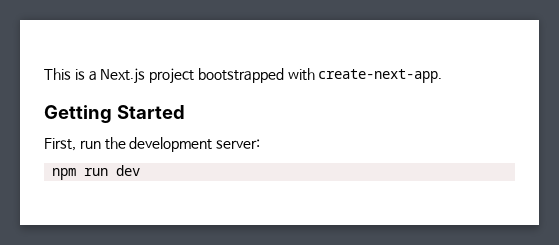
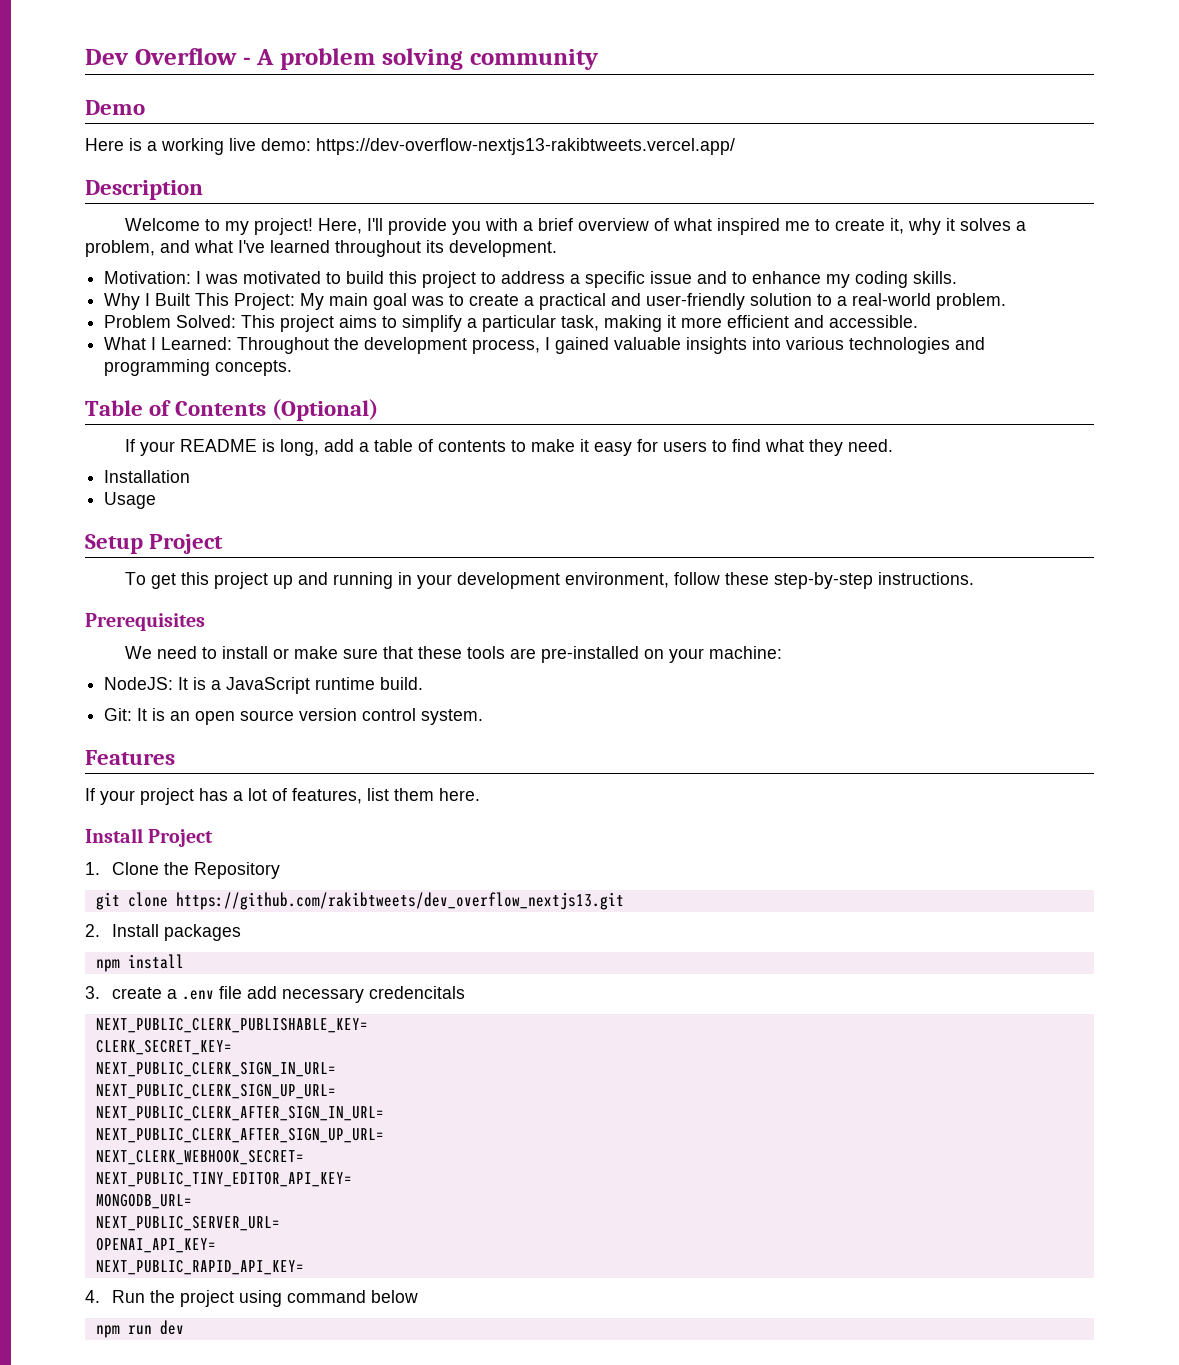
- This is a Next.js project bootstrapped with create-next-app.
- Getting Started
- First, run the development server:
+ Dev Overflow - A problem solving community
+ Demo
+ Here is a working live demo: https://dev-overflow-nextjs13-rakibtweets.vercel.app/
+ Description
+ Welcome to my project! Here, I'll provide you with a brief overview of what inspired me to create it, why it solves a problem, and what I've learned throughout its development.
+ Motivation: I was motivated to build this project to address a specific issue and to enhance my coding skills.
+ Why I Built This Project: My main goal was to create a practical and user-friendly solution to a real-world problem.
+ Problem Solved: This project aims to simplify a particular task, making it more efficient and accessible.
+ What I Learned: Throughout the development process, I gained valuable insights into various technologies and programming concepts.
+ Table of Contents (Optional)
+ If your README is long, add a table of contents to make it easy for users to find what they need.
+ Installation
+ Usage
+ Setup Project
+ To get this project up and running in your development environment, follow these step-by-step instructions.
+ Prerequisites
+ We need to install or make sure that these tools are pre-installed on your machine:
+ NodeJS: It is a JavaScript runtime build.
+ Git: It is an open source version control system.
+ Features
+ If your project has a lot of features, list them here.
+ Install Project
+ 1. Clone the Repository
+ git clone https://github.com/rakibtweets/dev_overflow_nextjs13.git
+ 2. Install packages
+ npm install
+ 3. create a .env file add necessary credencitals
+ NEXT_PUBLIC_CLERK_PUBLISHABLE_KEY=
+ CLERK_SECRET_KEY=
+ NEXT_PUBLIC_CLERK_SIGN_IN_URL=
+ NEXT_PUBLIC_CLERK_SIGN_UP_URL=
+ NEXT_PUBLIC_CLERK_AFTER_SIGN_IN_URL=
+ NEXT_PUBLIC_CLERK_AFTER_SIGN_UP_URL=
+ NEXT_CLERK_WEBHOOK_SECRET=
+ NEXT_PUBLIC_TINY_EDITOR_API_KEY=
+ MONGODB_URL=
+ NEXT_PUBLIC_SERVER_URL=
+ OPENAI_API_KEY=
+ NEXT_PUBLIC_RAPID_API_KEY=
+ 4. Run the project using command below

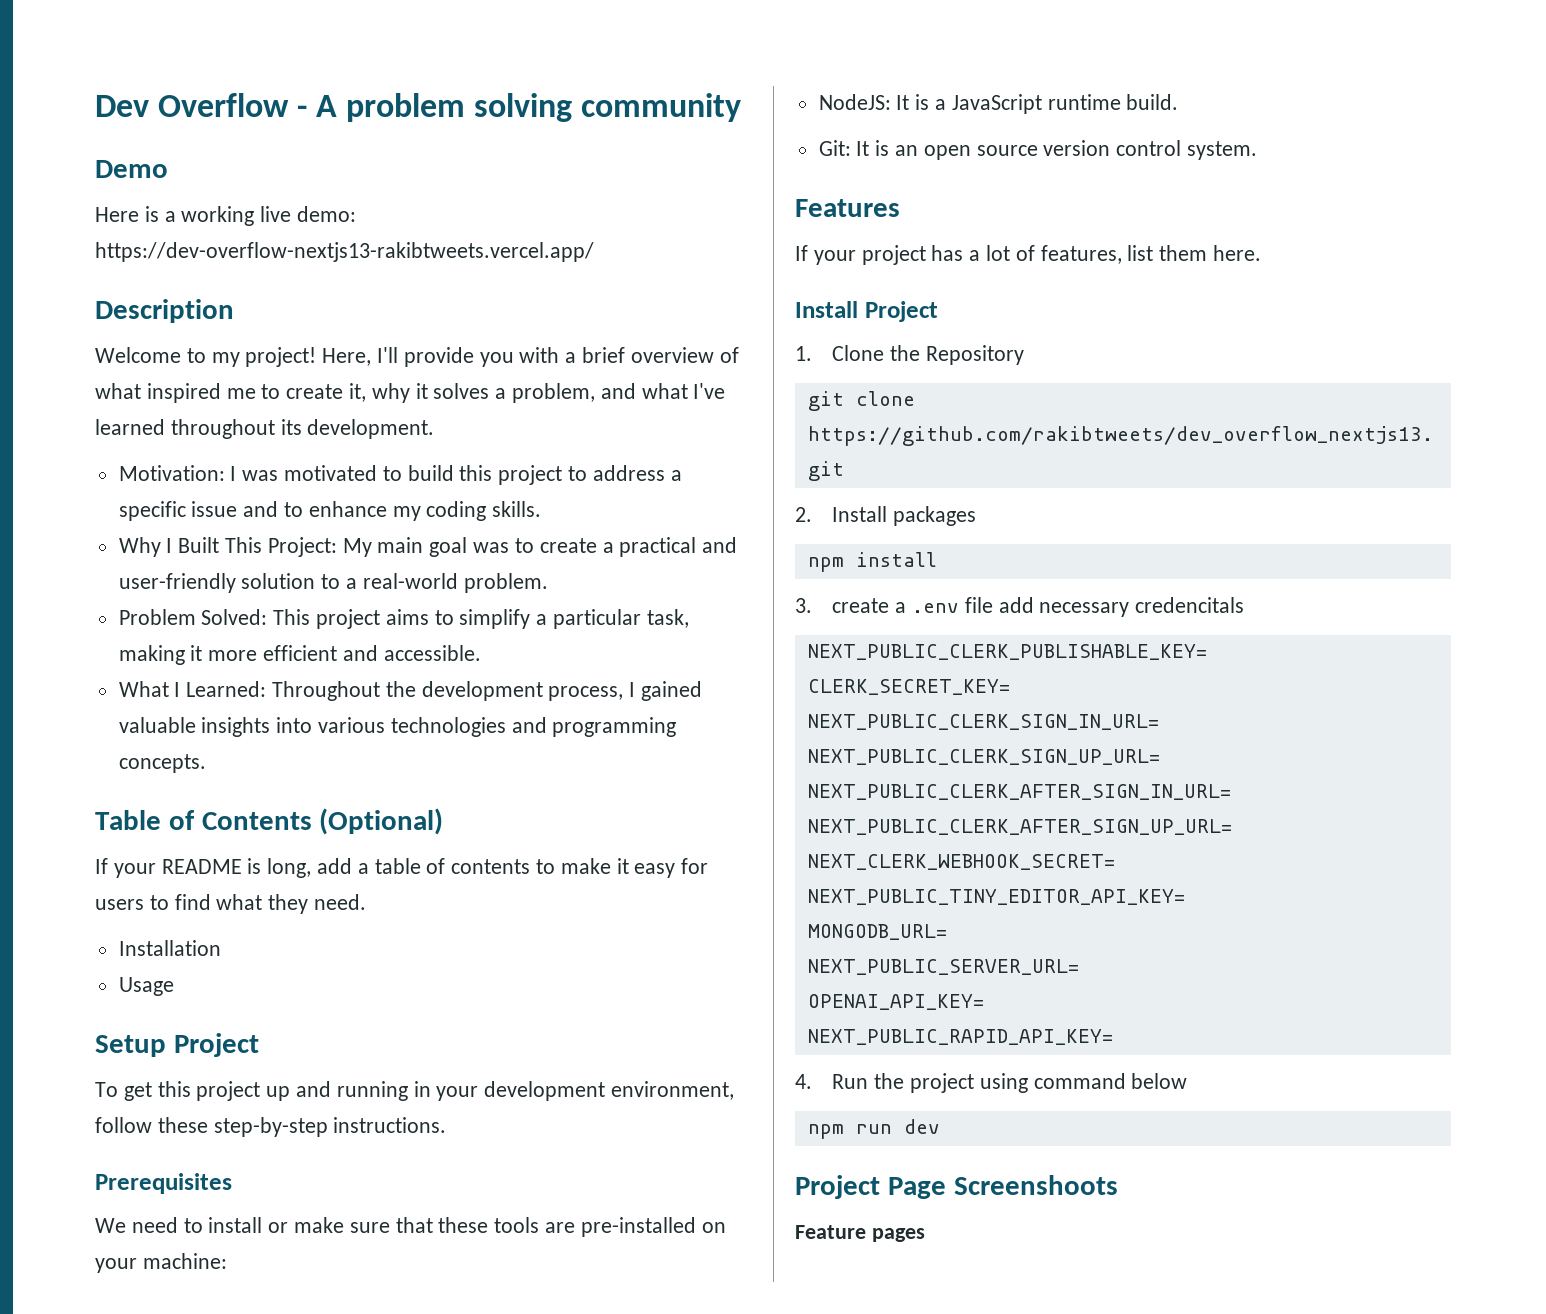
+ Project Page Screenshoots
+ Feature pages

